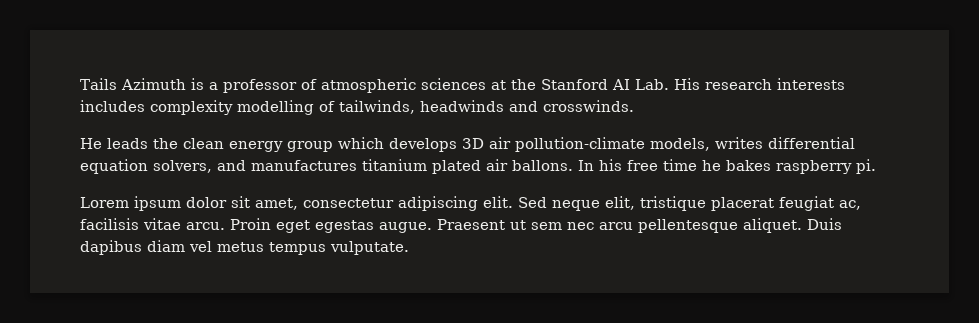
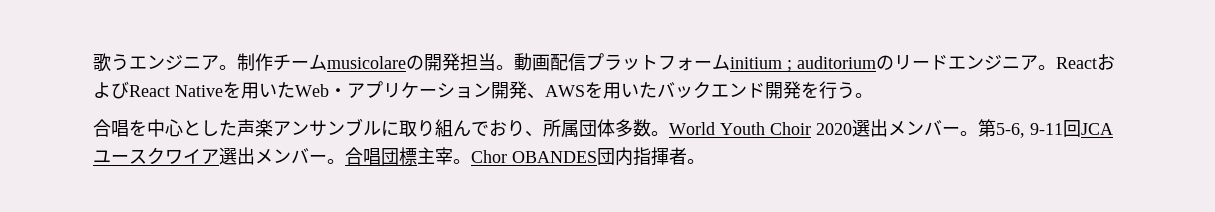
- Tails Azimuth is a professor of atmospheric sciences at the Stanford AI Lab. His research interests includes complexity modelling of tailwinds, headwinds and crosswinds.
- He leads the clean energy group which develops 3D air pollution-climate models, writes differential equation solvers, and manufactures titanium plated air ballons. In his free time he bakes raspberry pi.
- Lorem ipsum dolor sit amet, consectetur adipiscing elit. Sed neque elit, tristique placerat feugiat ac, facilisis vitae arcu. Proin eget egestas augue. Praesent ut sem nec arcu pellentesque aliquet. Duis dapibus diam vel metus tempus vulputate.
+ 歌うエンジニア。制作チームmusicolareの開発担当。動画配信プラットフォームinitium ; auditoriumのリードエンジニア。ReactおよびReact Nativeを用いたWeb・アプリケーション開発、AWSを用いたバックエンド開発を行う。
+ 合唱を中心とした声楽アンサンブルに取り組んでおり、所属団体多数。World Youth Choir 2020選出メンバー。第5-6, 9-11回JCAユースクワイア選出メンバー。合唱団標主宰。Chor OBANDES団内指揮者。

